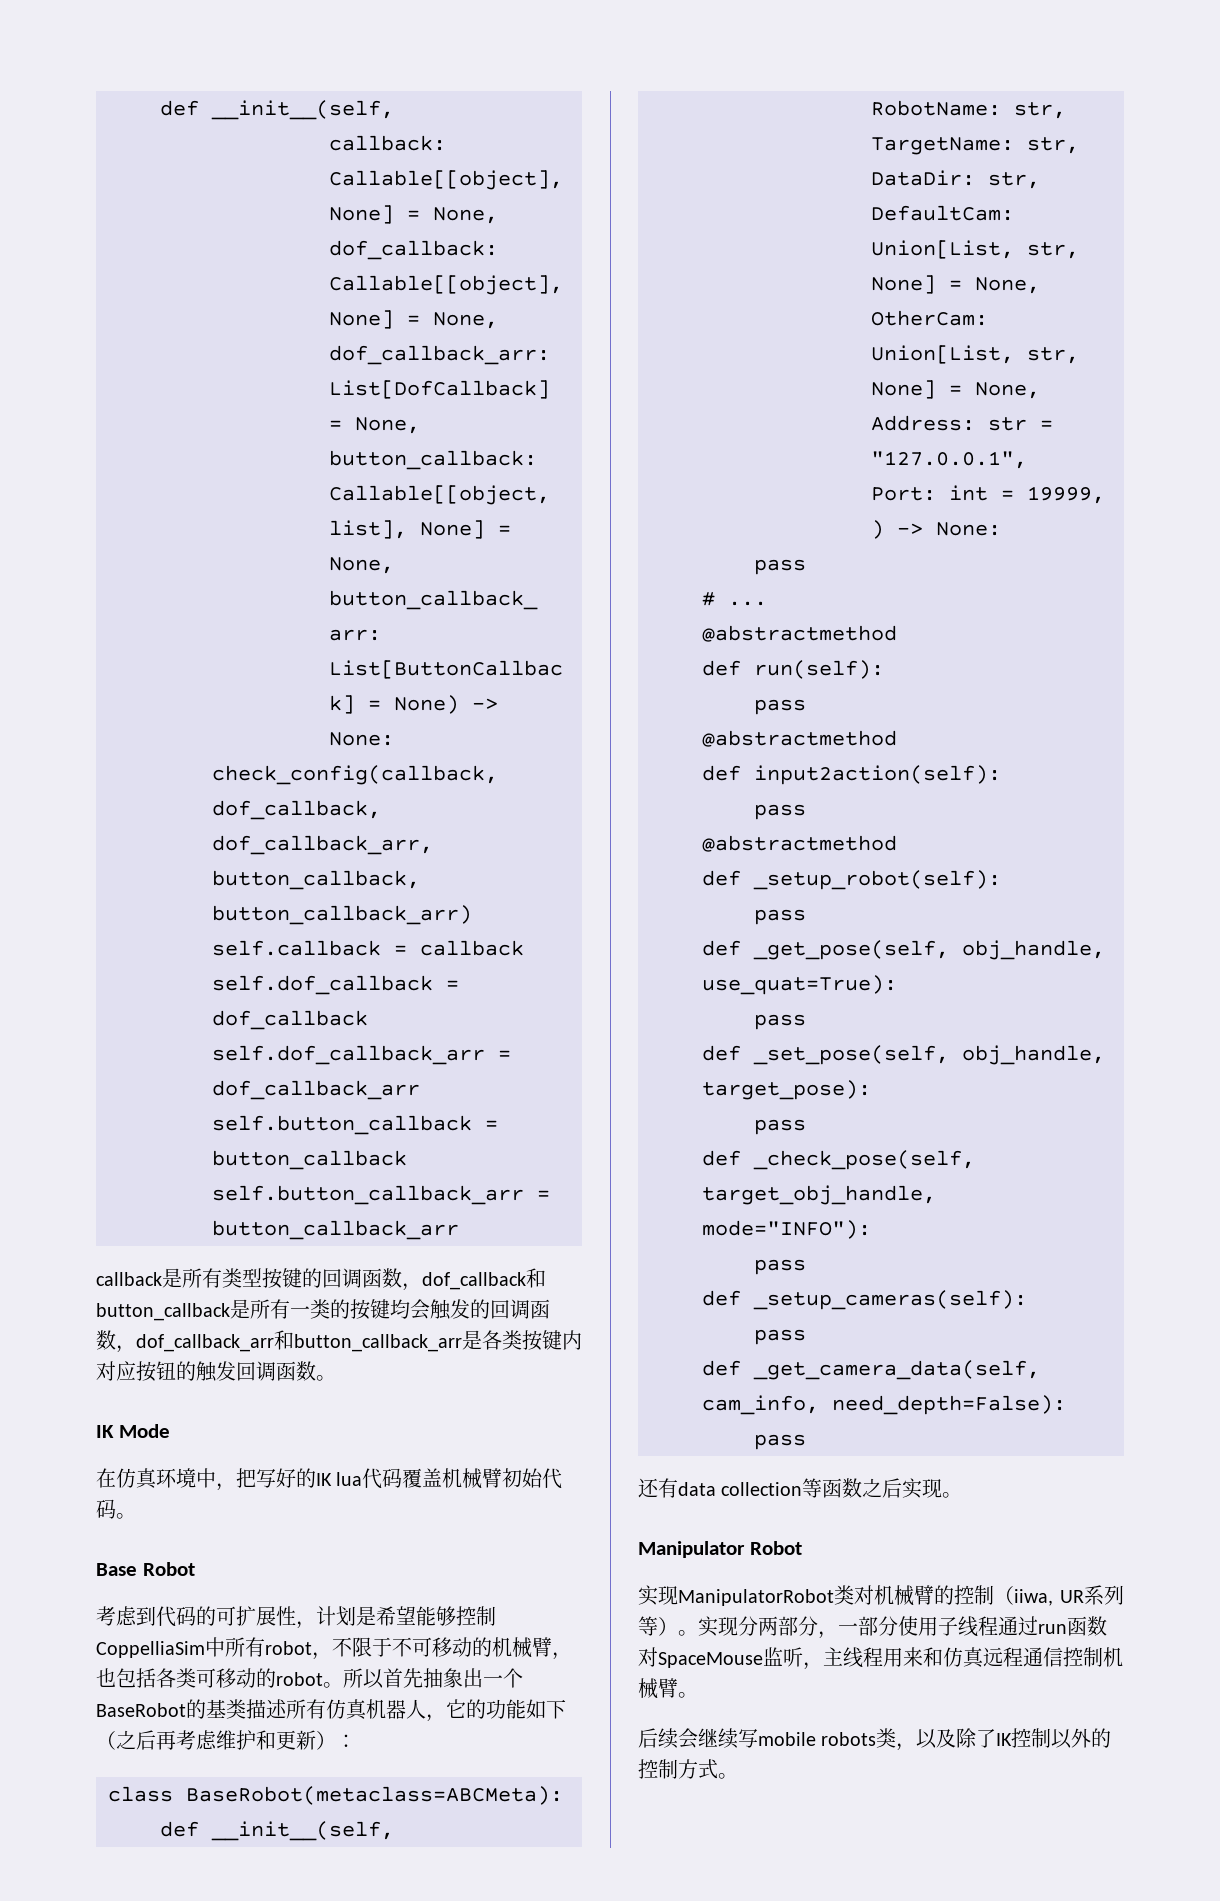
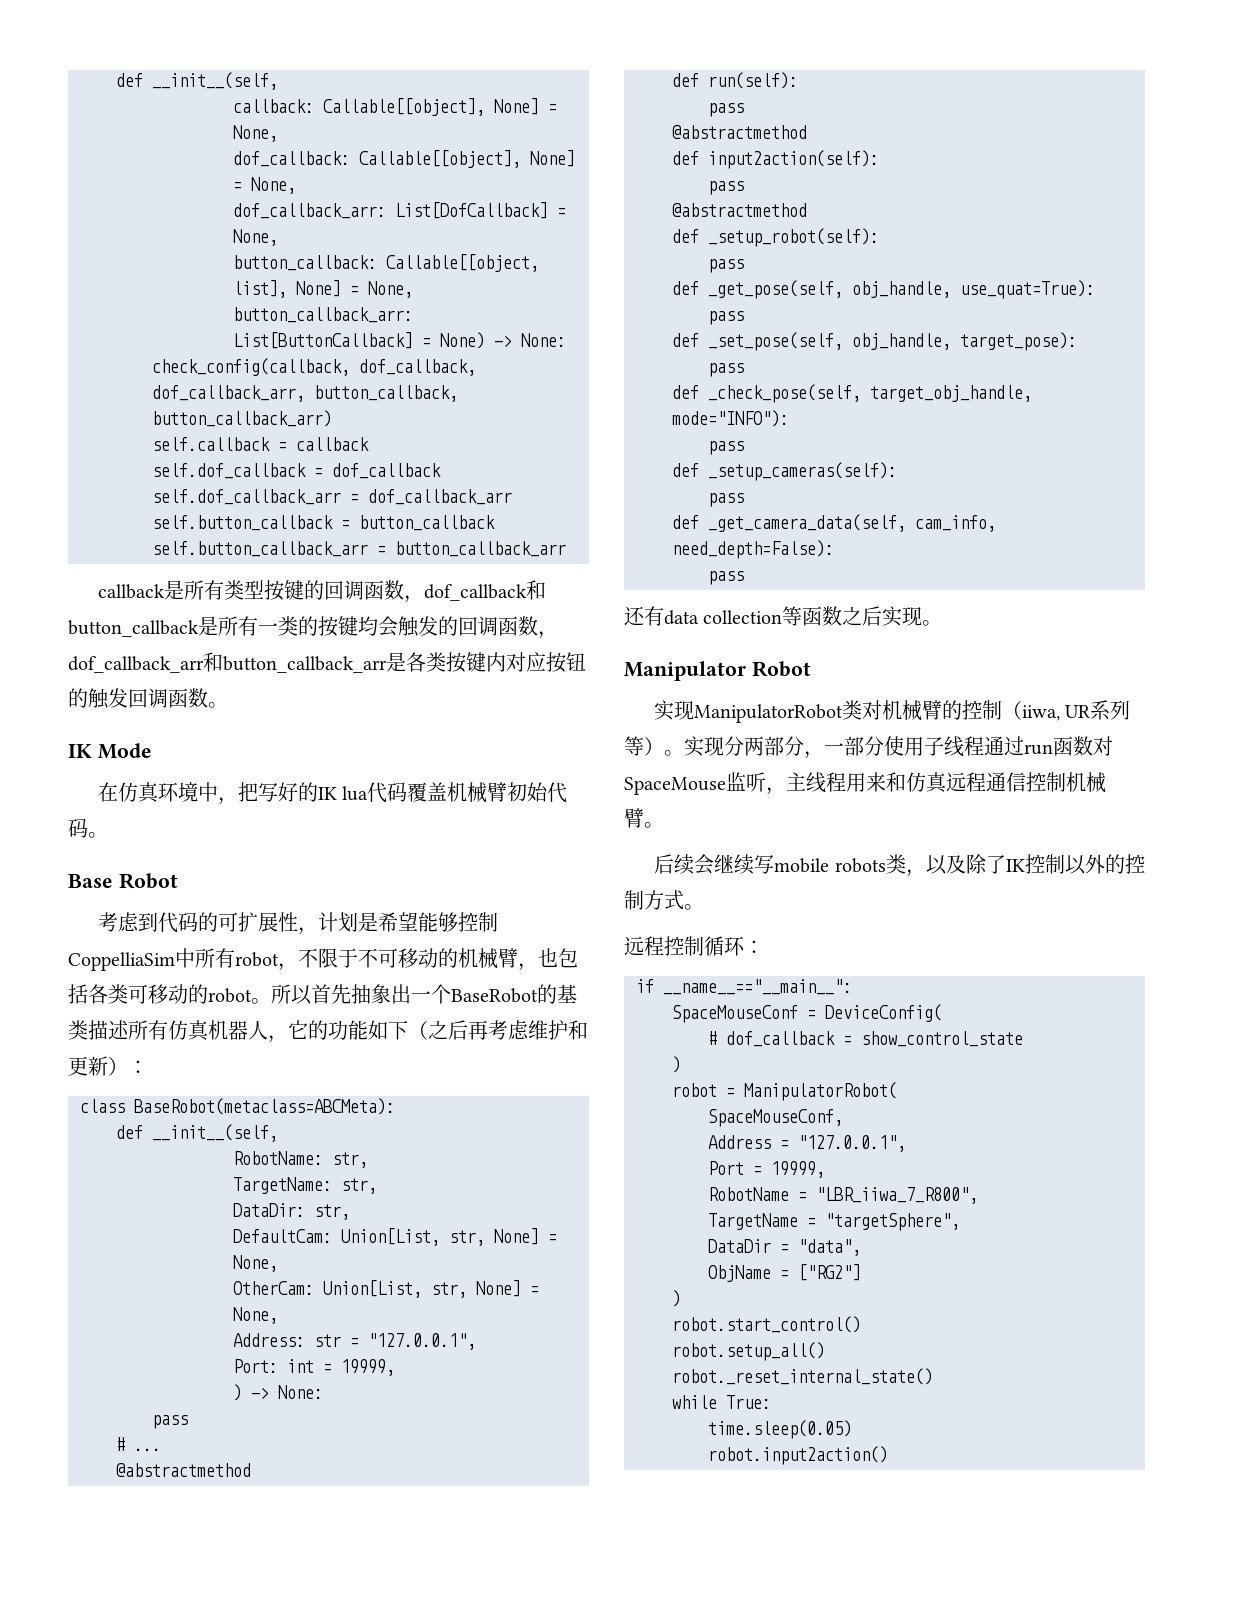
+ 远程控制循环：
+ if __name__=="__main__":
+ SpaceMouseConf = DeviceConfig(
+ # dof_callback = show_control_state
+ )
+ robot = ManipulatorRobot(
+ SpaceMouseConf,
+ Address = "127.0.0.1",
+ Port = 19999,
+ RobotName = "LBR_iiwa_7_R800",
+ TargetName = "targetSphere",
+ DataDir = "data",
+ ObjName = ["RG2"]
+ )
+ robot.start_control()
+ robot.setup_all()
+ robot._reset_internal_state()
+ while True:
+ time.sleep(0.05)
+ robot.input2action()

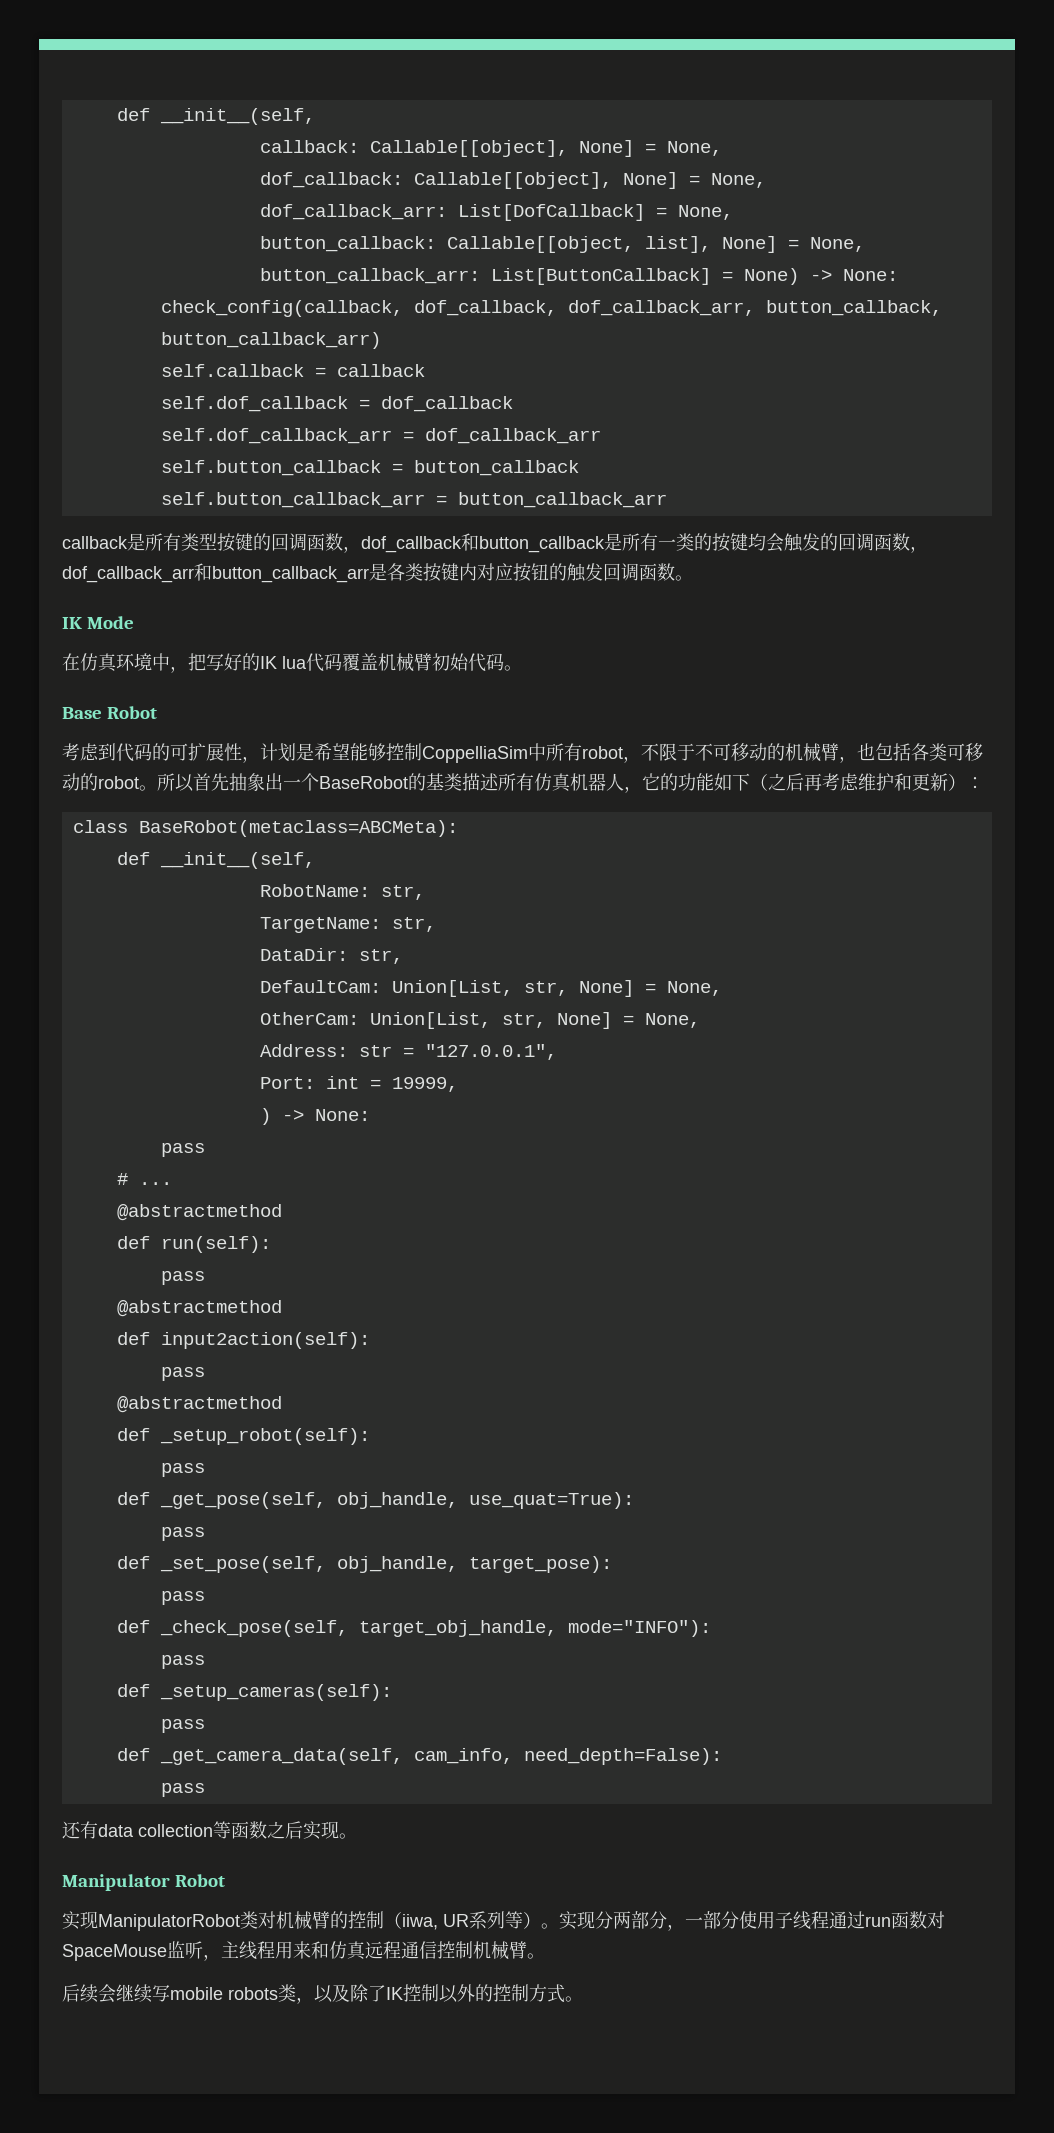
- 远程控制循环：
- if __name__=="__main__":
- SpaceMouseConf = DeviceConfig(
- # dof_callback = show_control_state
- )
- robot = ManipulatorRobot(
- SpaceMouseConf,
- Address = "127.0.0.1",
- Port = 19999,
- RobotName = "LBR_iiwa_7_R800",
- TargetName = "targetSphere",
- DataDir = "data",
- ObjName = ["RG2"]
- )
- robot.start_control()
- robot.setup_all()
- robot._reset_internal_state()
- while True:
- time.sleep(0.05)
- robot.input2action()

